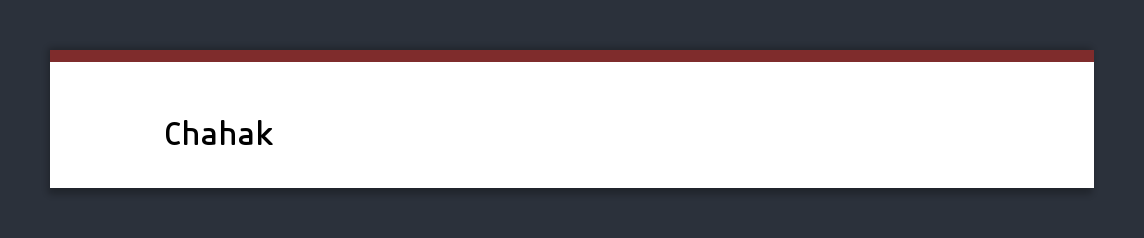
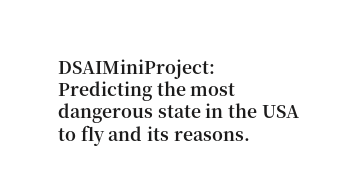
- Chahak
+ DSAIMiniProject: Predicting the most dangerous state in the USA to fly and its reasons.

